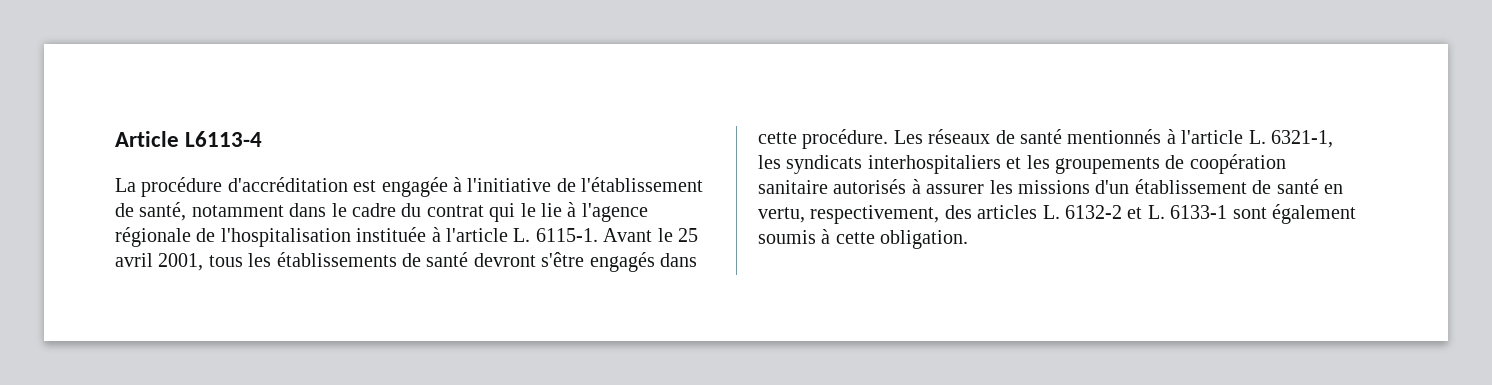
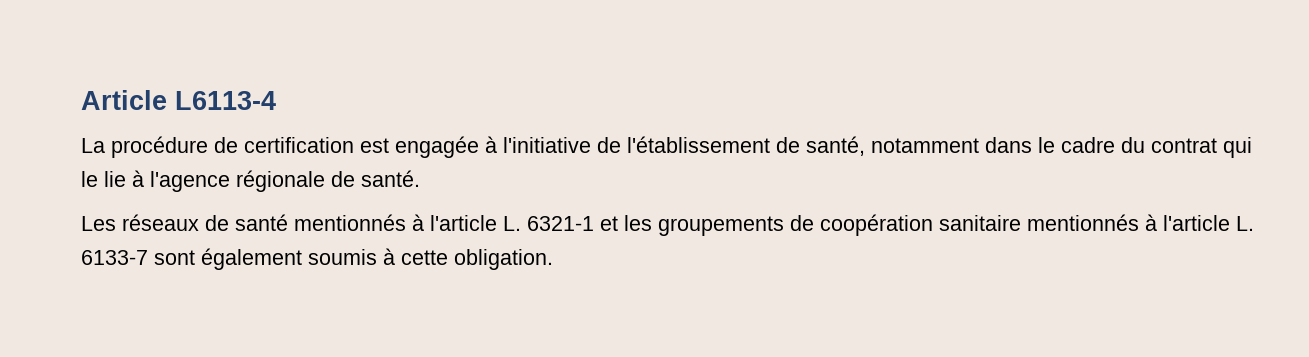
- La procédure d'accréditation est engagée à l'initiative de l'établissement de santé, notamment dans le cadre du contrat qui le lie à l'agence régionale de l'hospitalisation instituée à l'article L. 6115-1. Avant le 25 avril 2001, tous les établissements de santé devront s'être engagés dans cette procédure. Les réseaux de santé mentionnés à l'article L. 6321-1, les syndicats interhospitaliers et les groupements de coopération sanitaire autorisés à assurer les missions d'un établissement de santé en vertu, respectivement, des articles L. 6132-2 et L. 6133-1 sont également soumis à cette obligation.
+ La procédure de certification est engagée à l'initiative de l'établissement de santé, notamment dans le cadre du contrat qui le lie à l'agence régionale de santé.
+ Les réseaux de santé mentionnés à l'article L. 6321-1 et les groupements de coopération sanitaire mentionnés à l'article L. 6133-7 sont également soumis à cette obligation.

